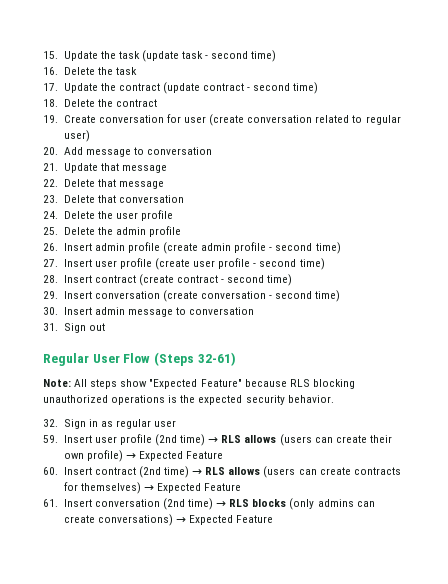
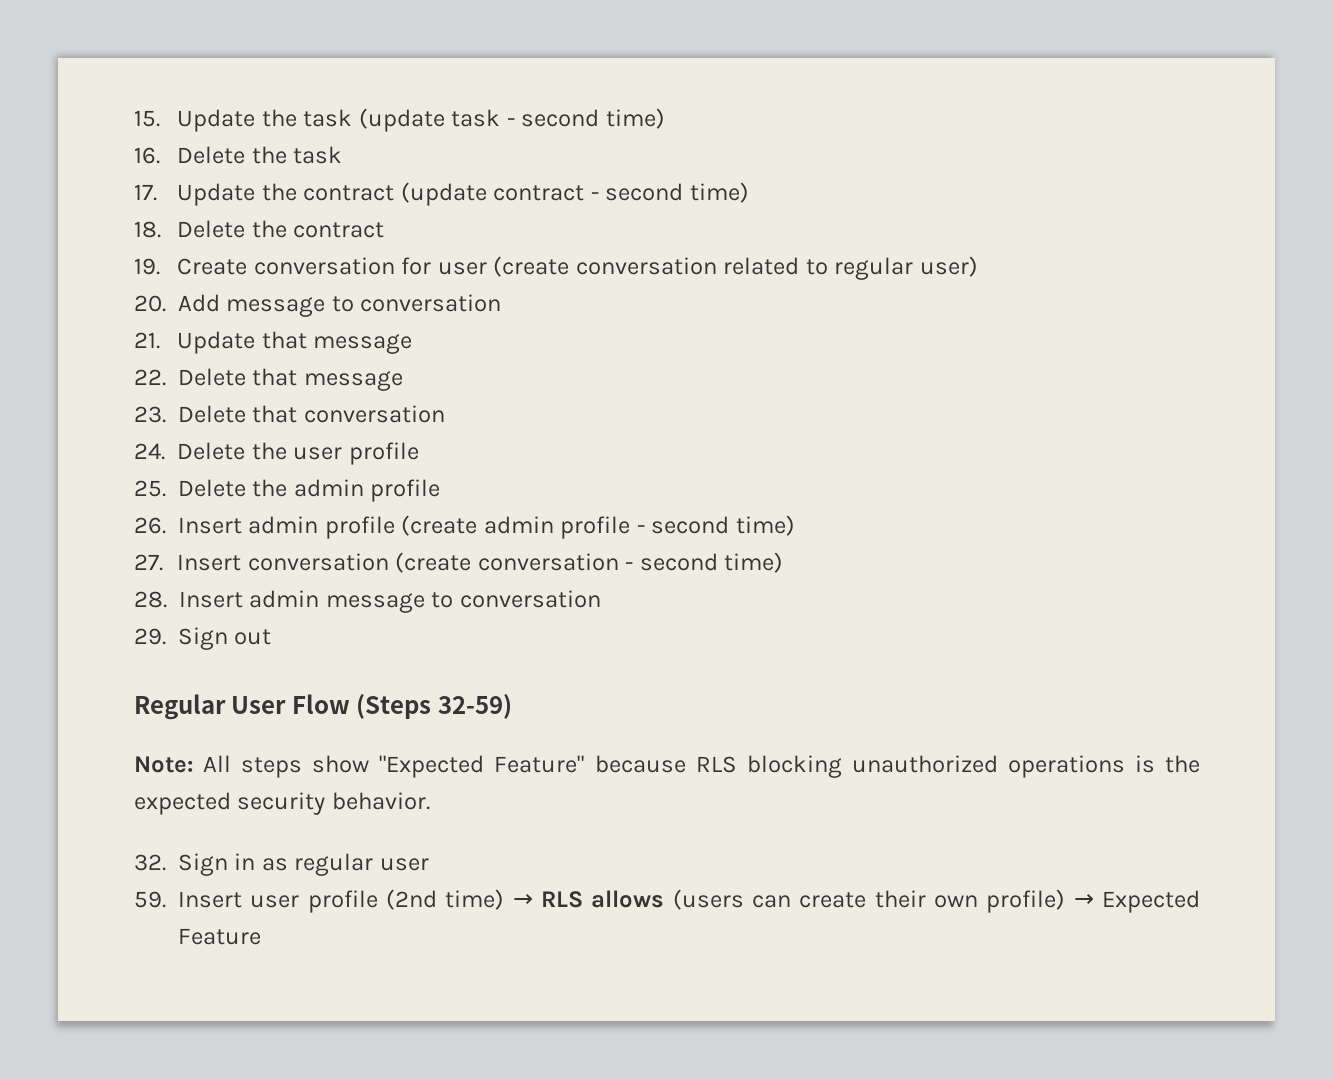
- 27. Insert user profile (create user profile - second time)
- 28. Insert contract (create contract - second time)
- 29. Insert conversation (create conversation - second time)
+ 27. Insert conversation (create conversation - second time)
- 30. Insert admin message to conversation
+ 28. Insert admin message to conversation
- 31. Sign out
+ 29. Sign out
- Regular User Flow (Steps 32-61)
+ Regular User Flow (Steps 32-59)
- 60. Insert contract (2nd time) → RLS allows (users can create contracts for themselves) → Expected Feature
- 61. Insert conversation (2nd time) → RLS blocks (only admins can create conversations) → Expected Feature

